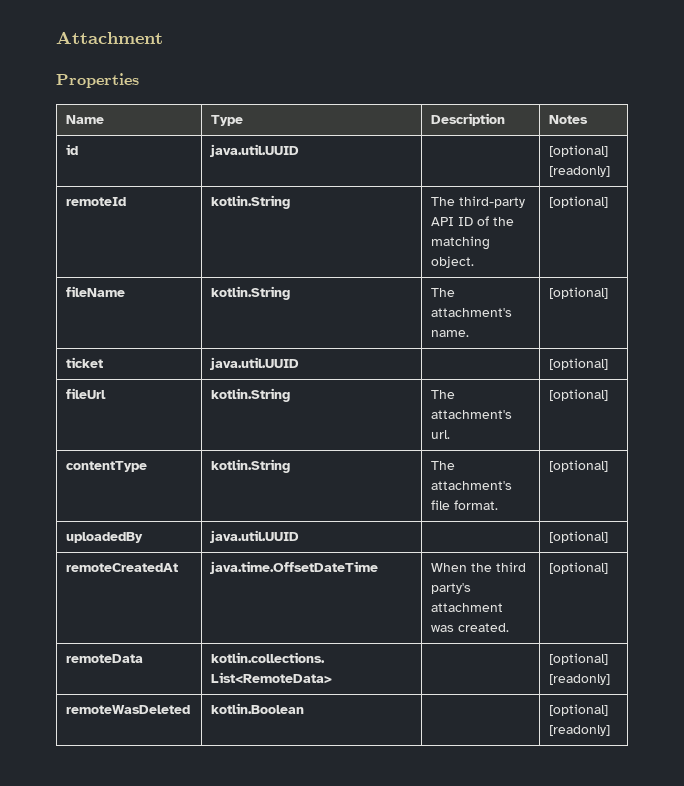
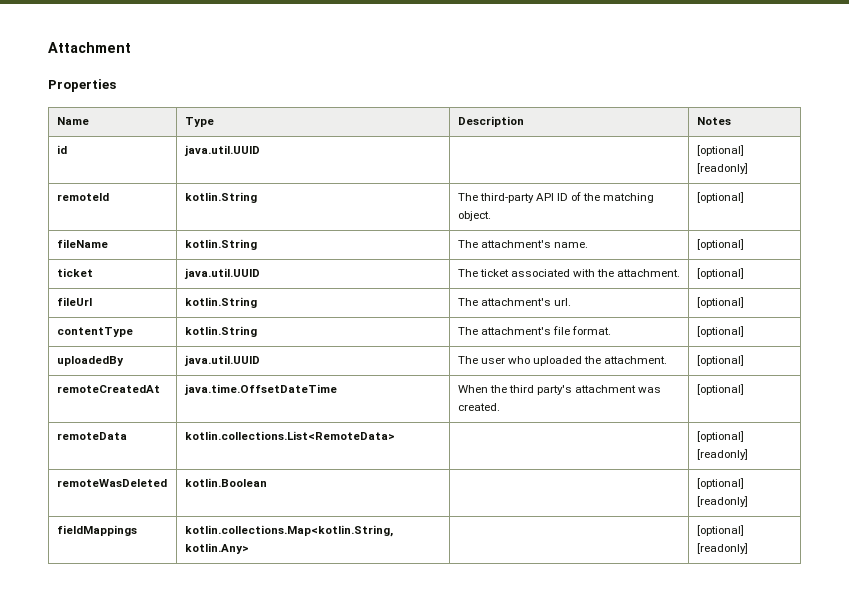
- ticket | java.util.UUID | | [optional]
+ ticket | java.util.UUID | The ticket associated with the attachment. | [optional]
- uploadedBy | java.util.UUID | | [optional]
+ uploadedBy | java.util.UUID | The user who uploaded the attachment. | [optional]
+ fieldMappings | kotlin.collections.Map<kotlin.String, kotlin.Any> | | [optional] [readonly]

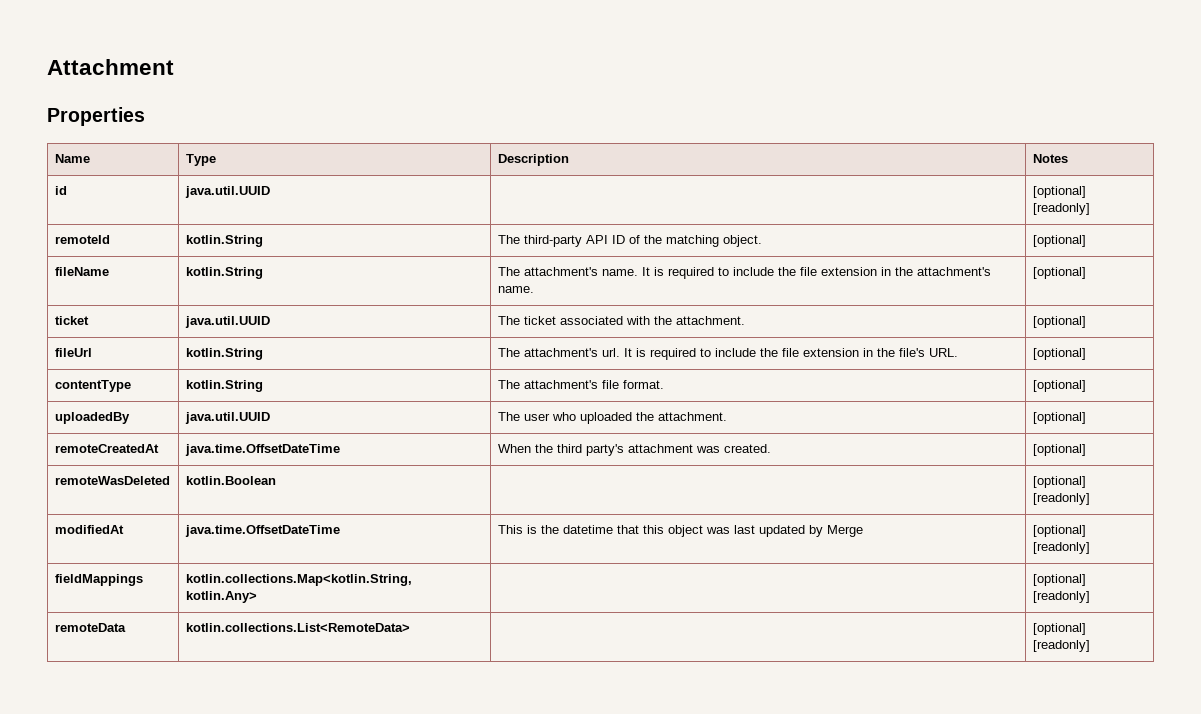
- fileName | kotlin.String | The attachment's name. | [optional]
+ fileName | kotlin.String | The attachment's name. It is required to include the file extension in the attachment's name. | [optional]
- fileUrl | kotlin.String | The attachment's url. | [optional]
+ fileUrl | kotlin.String | The attachment's url. It is required to include the file extension in the file's URL. | [optional]
- remoteData | kotlin.collections.List<RemoteData> | | [optional] [readonly]
  remoteWasDeleted | kotlin.Boolean | | [optional] [readonly]
+ modifiedAt | java.time.OffsetDateTime | This is the datetime that this object was last updated by Merge | [optional] [readonly]
+ remoteData | kotlin.collections.List<RemoteData> | | [optional] [readonly]

